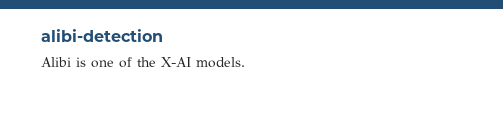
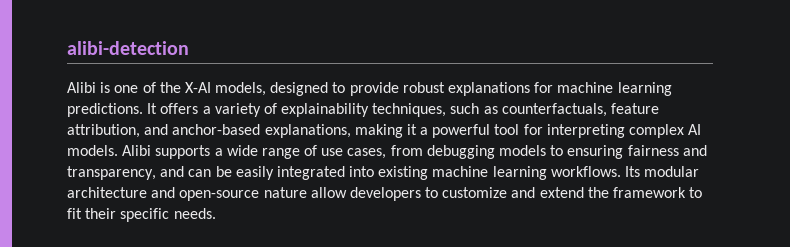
- Alibi is one of the X-AI models.
+ Alibi is one of the X-AI models, designed to provide robust explanations for machine learning predictions. It offers a variety of explainability techniques, such as counterfactuals, feature attribution, and anchor-based explanations, making it a powerful tool for interpreting complex AI models. Alibi supports a wide range of use cases, from debugging models to ensuring fairness and transparency, and can be easily integrated into existing machine learning workflows. Its modular architecture and open-source nature allow developers to customize and extend the framework to fit their specific needs.

